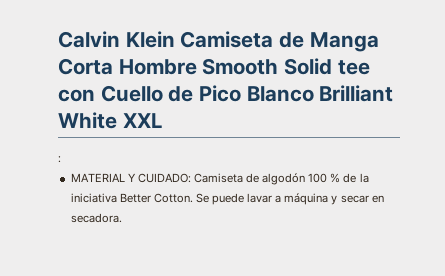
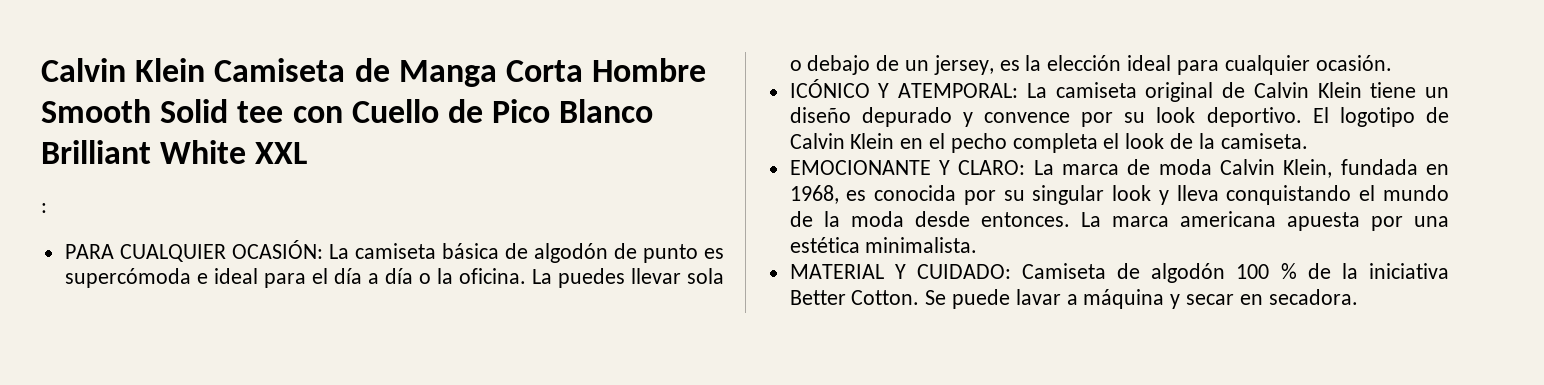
+ PARA CUALQUIER OCASIÓN: La camiseta básica de algodón de punto es supercómoda e ideal para el día a día o la oficina. La puedes llevar sola o debajo de un jersey, es la elección ideal para cualquier ocasión.
+ ICÓNICO Y ATEMPORAL: La camiseta original de Calvin Klein tiene un diseño depurado y convence por su look deportivo. El logotipo de Calvin Klein en el pecho completa el look de la camiseta.
+ EMOCIONANTE Y CLARO: La marca de moda Calvin Klein, fundada en 1968, es conocida por su singular look y lleva conquistando el mundo de la moda desde entonces. La marca americana apuesta por una estética minimalista.

